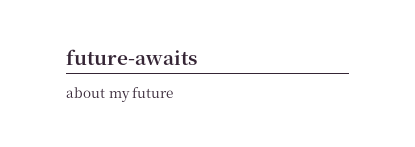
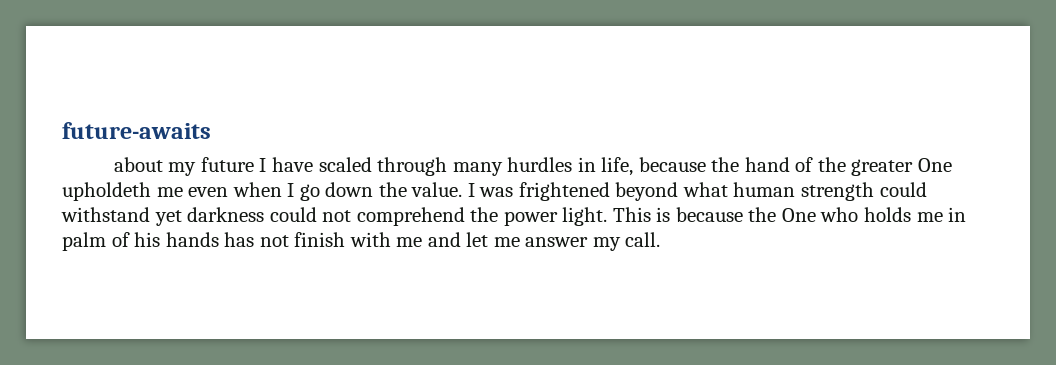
- about my future
+ about my future I have scaled through many hurdles in life, because the hand of the greater One upholdeth me even when I go down the value. I was frightened beyond what human strength could withstand yet darkness could not comprehend the power light. This is because the One who holds me in palm of his hands has not finish with me and let me answer my call.

